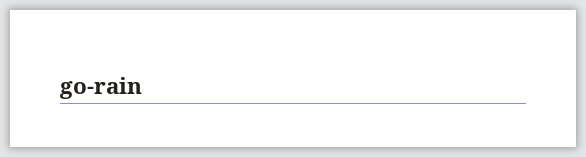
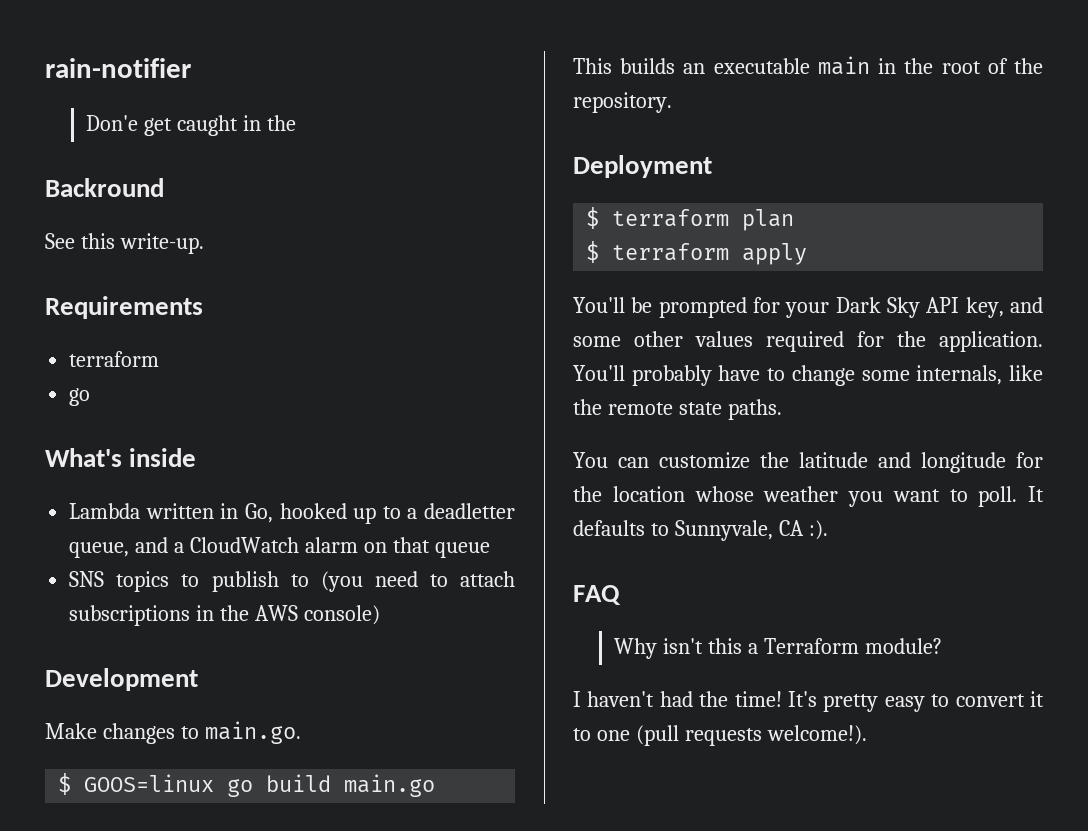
- go-rain
+ rain-notifier
+ Don'e get caught in the
+ Backround
+ See this write-up.
+ Requirements
+ terraform
+ go
+ What's inside
+ Lambda written in Go, hooked up to a deadletter queue, and a CloudWatch alarm on that queue
+ SNS topics to publish to (you need to attach subscriptions in the AWS console)
+ Development
+ Make changes to main.go.
+ $ GOOS=linux go build main.go
+ This builds an executable main in the root of the repository.
+ Deployment
+ $ terraform plan
+ $ terraform apply
+ You'll be prompted for your Dark Sky API key, and some other values required for the application. You'll probably have to change some internals, like the remote state paths.
+ You can customize the latitude and longitude for the location whose weather you want to poll. It defaults to Sunnyvale, CA :).
+ FAQ
+ Why isn't this a Terraform module?
+ I haven't had the time! It's pretty easy to convert it to one (pull requests welcome!).

